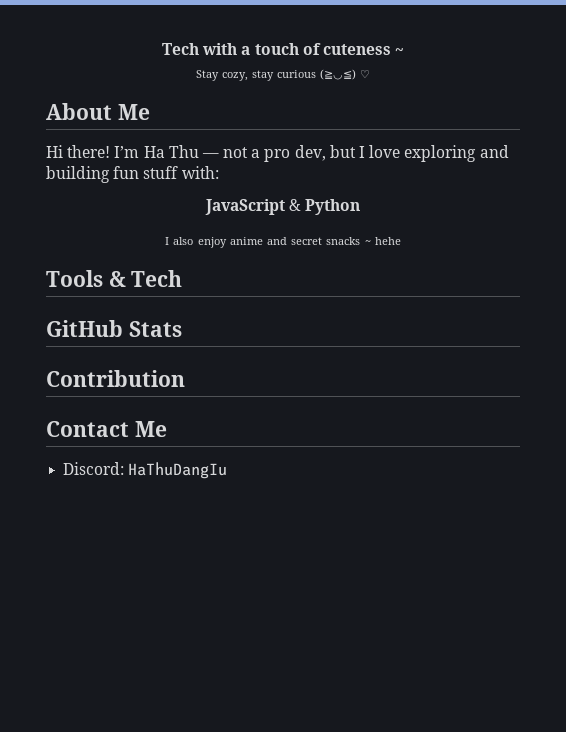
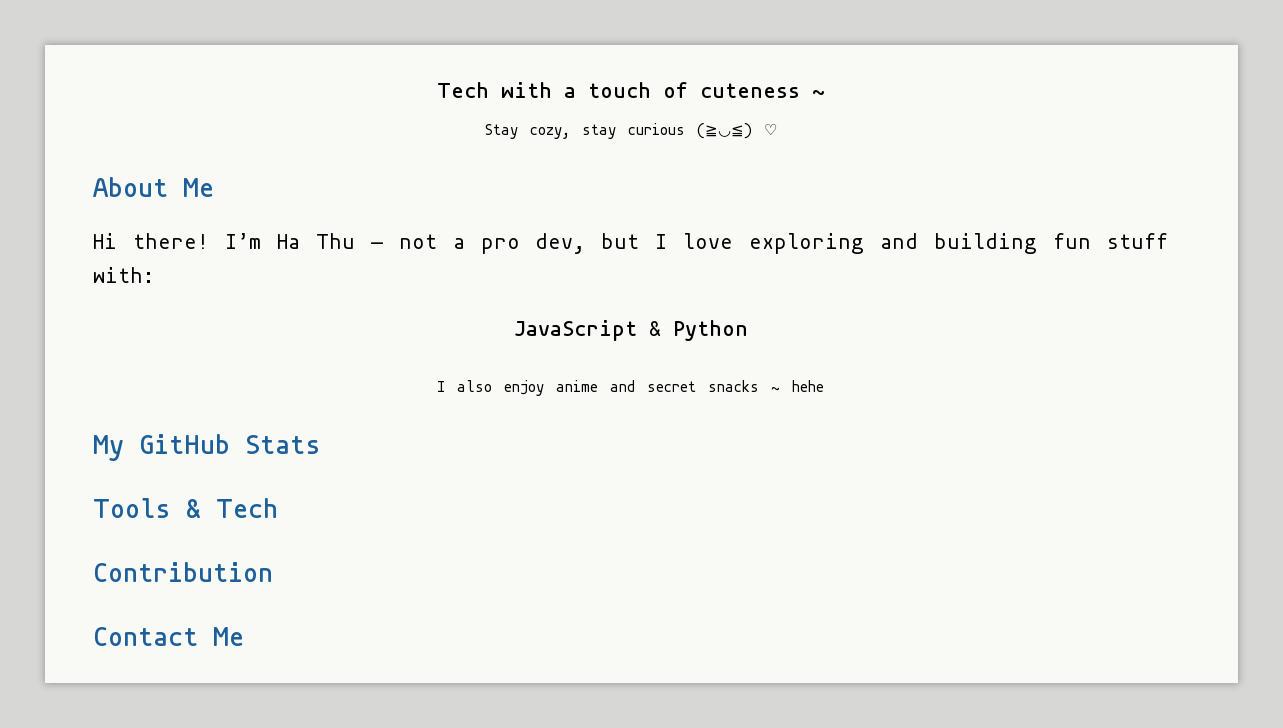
+ My GitHub Stats
- GitHub Stats
- Discord: HaThuDangIu

